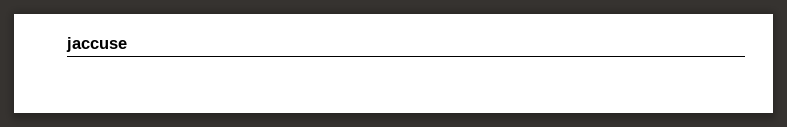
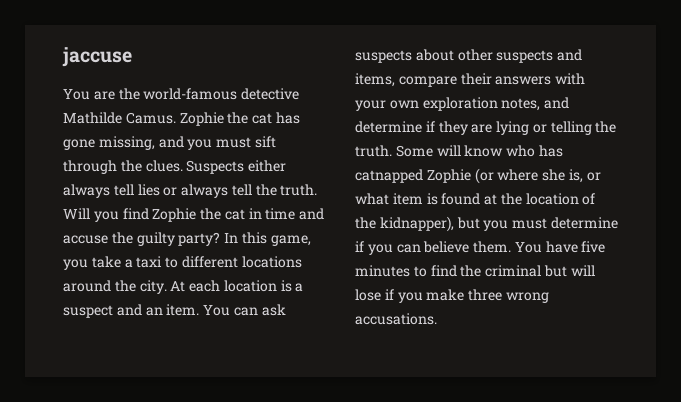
+ You are the world-famous detective Mathilde Camus. Zophie the cat has gone missing, and you must sift through the clues. Suspects either always tell lies or always tell the truth. Will you find Zophie the cat in time and accuse the guilty party? In this game, you take a taxi to different locations around the city. At each location is a suspect and an item. You can ask suspects about other suspects and items, compare their answers with your own exploration notes, and determine if they are lying or telling the truth. Some will know who has catnapped Zophie (or where she is, or what item is found at the location of the kidnapper), but you must determine if you can believe them. You have five minutes to find the criminal but will lose if you make three wrong accusations.

